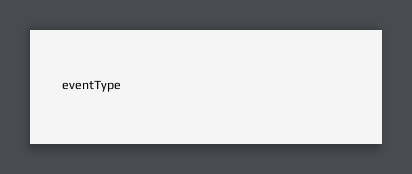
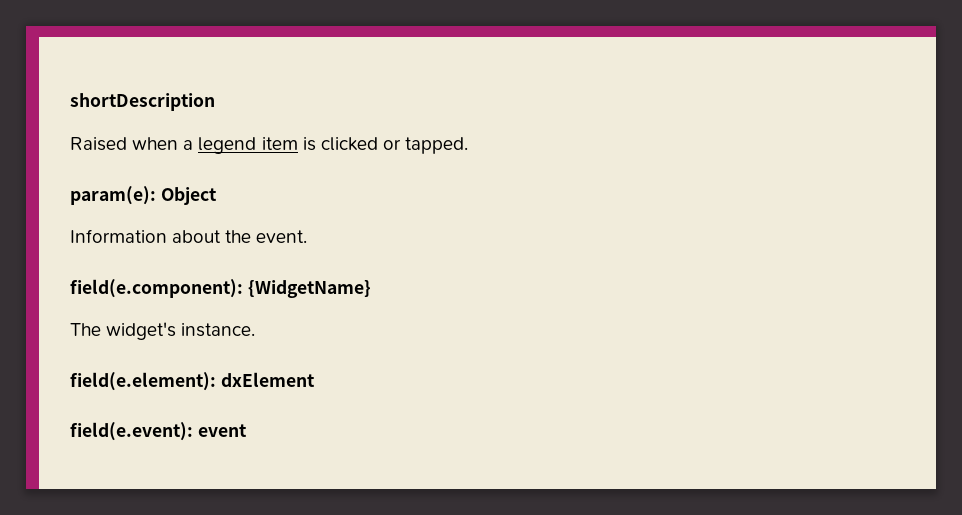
- eventType
+ shortDescription
+ Raised when a legend item is clicked or tapped.
+ param(e): Object
+ Information about the event.
+ field(e.component): {WidgetName}
+ The widget's instance.
+ field(e.element): dxElement
+ field(e.event): event

